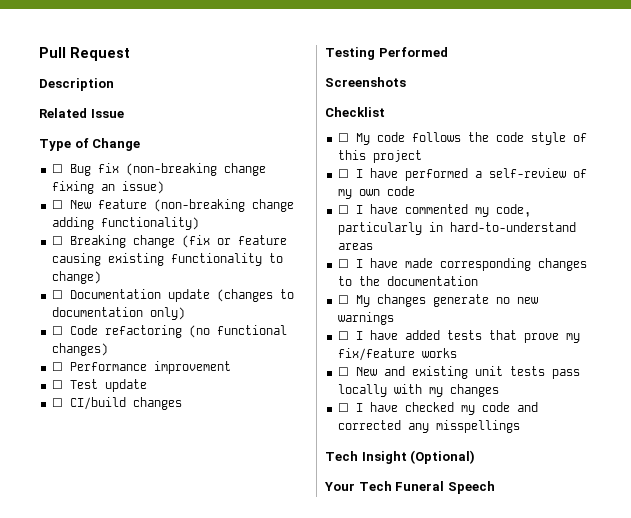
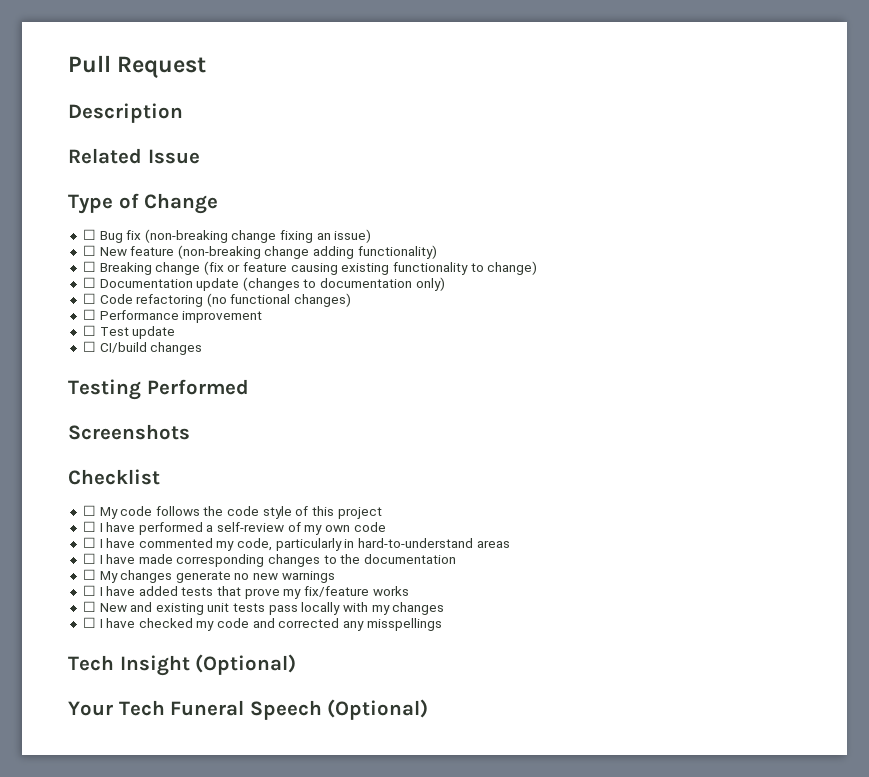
- Your Tech Funeral Speech
+ Your Tech Funeral Speech (Optional)

